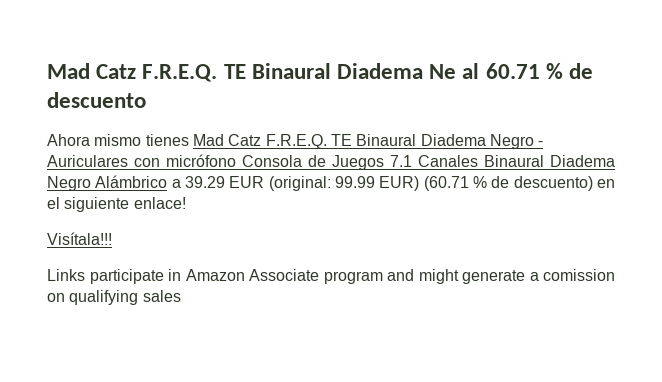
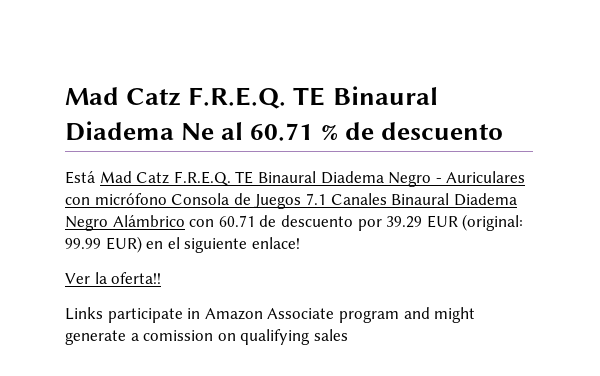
- Ahora mismo tienes Mad Catz F.R.E.Q. TE Binaural Diadema Negro - Auriculares con micrófono Consola de Juegos 7.1 Canales Binaural Diadema Negro Alámbrico a 39.29 EUR (original: 99.99 EUR) (60.71 % de descuento) en el siguiente enlace!
+ Está Mad Catz F.R.E.Q. TE Binaural Diadema Negro - Auriculares con micrófono Consola de Juegos 7.1 Canales Binaural Diadema Negro Alámbrico con 60.71 de descuento por 39.29 EUR (original: 99.99 EUR) en el siguiente enlace!
- Visítala!!!
+ Ver la oferta!!

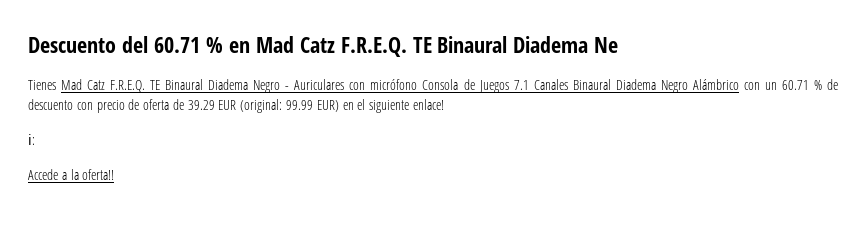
- Mad Catz F.R.E.Q. TE Binaural Diadema Ne al 60.71 % de descuento
- Está Mad Catz F.R.E.Q. TE Binaural Diadema Negro - Auriculares con micrófono Consola de Juegos 7.1 Canales Binaural Diadema Negro Alámbrico con 60.71 de descuento por 39.29 EUR (original: 99.99 EUR) en el siguiente enlace!
+ Descuento del 60.71 % en Mad Catz F.R.E.Q. TE Binaural Diadema Ne
+ Tienes Mad Catz F.R.E.Q. TE Binaural Diadema Negro - Auriculares con micrófono Consola de Juegos 7.1 Canales Binaural Diadema Negro Alámbrico con un 60.71 % de descuento con precio de oferta de 39.29 EUR (original: 99.99 EUR) en el siguiente enlace!
- Ver la oferta!!
+ ℹ:
+ Accede a la oferta!!
- Links participate in Amazon Associate program and might generate a comission on qualifying sales

